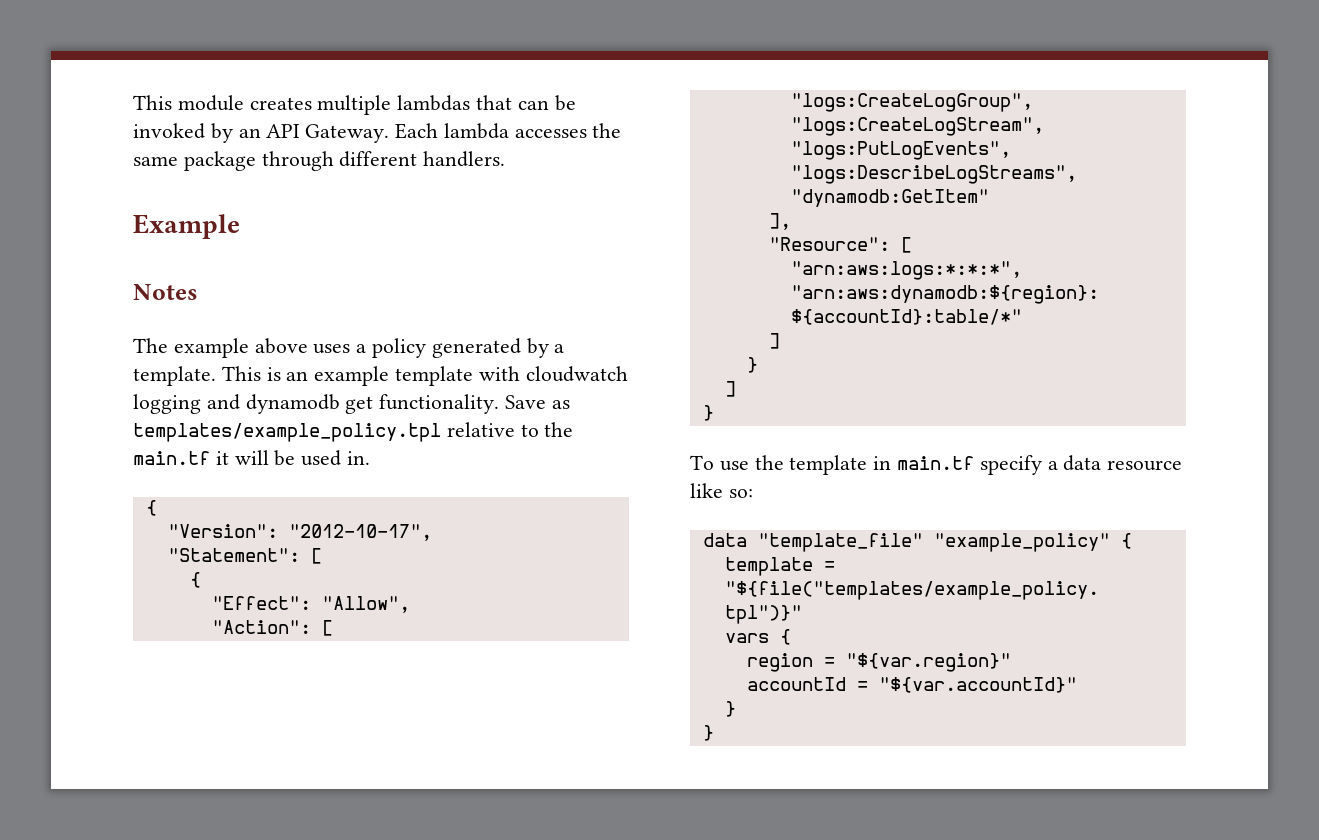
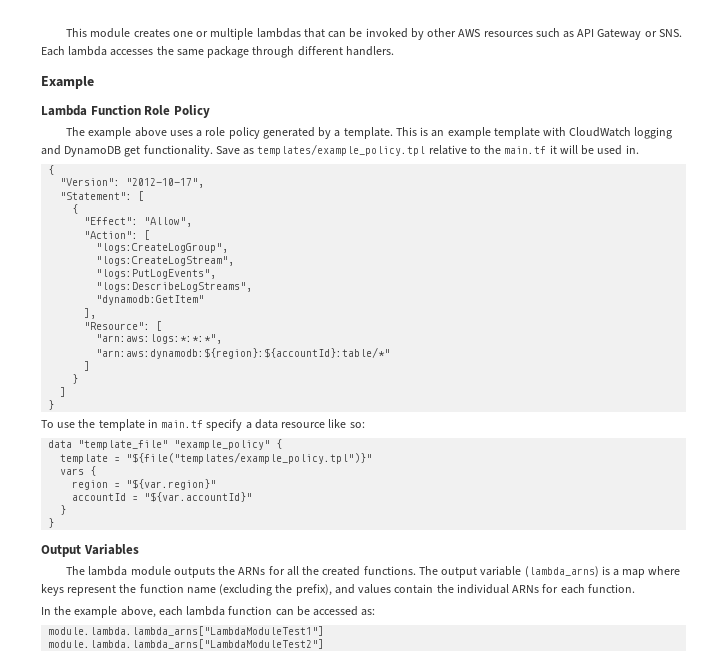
- This module creates multiple lambdas that can be invoked by an API Gateway. Each lambda accesses the same package through different handlers.
+ This module creates one or multiple lambdas that can be invoked by other AWS resources such as API Gateway or SNS. Each lambda accesses the same package through different handlers.
- Notes
+ Lambda Function Role Policy
- The example above uses a policy generated by a template.
+ The example above uses a role policy generated by a template.
- This is an example template with cloudwatch logging and dynamodb get functionality.
+ This is an example template with CloudWatch logging and DynamoDB get functionality.
+ Output Variables
+ The lambda module outputs the ARNs for all the created functions. The output variable (lambda_arns) is a map where keys represent the function name (excluding the prefix), and values contain the individual ARNs for each function.
+ In the example above, each lambda function can be accessed as:
+ module.lambda.lambda_arns["LambdaModuleTest1"]
+ module.lambda.lambda_arns["LambdaModuleTest2"]

